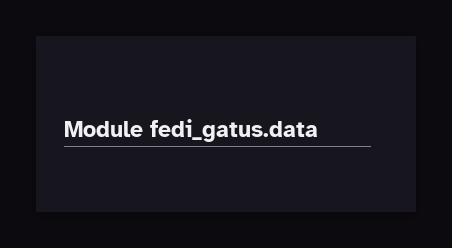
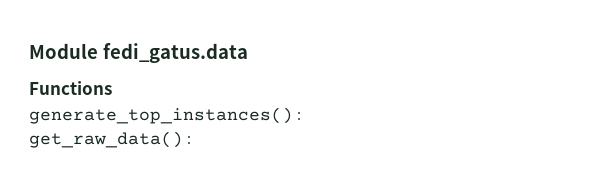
+ Functions
+ generate_top_instances() :
+ get_raw_data() :

